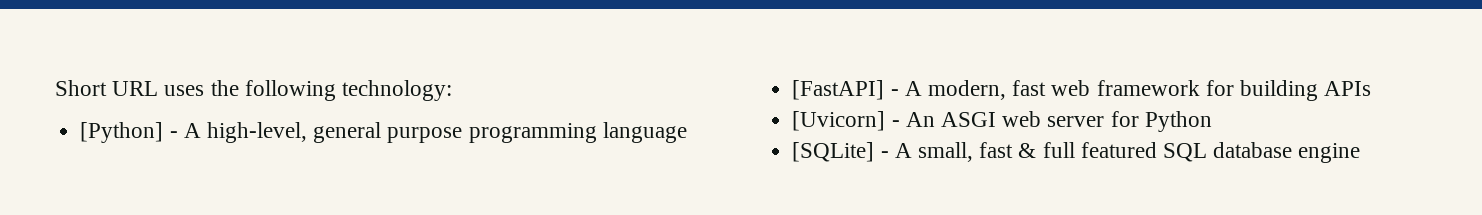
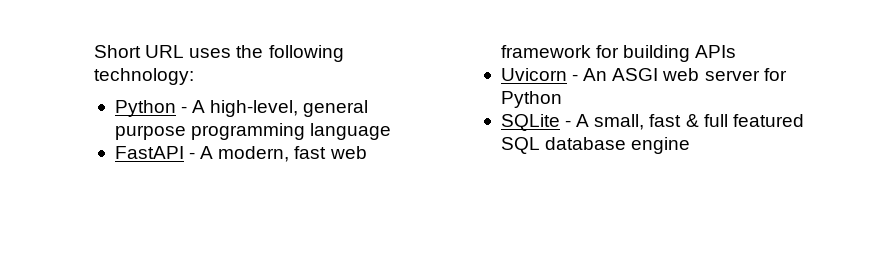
- [Python] - A high-level, general purpose programming language
+ Python - A high-level, general purpose programming language
- [FastAPI] - A modern, fast web framework for building APIs
+ FastAPI - A modern, fast web framework for building APIs
- [Uvicorn] - An ASGI web server for Python
+ Uvicorn - An ASGI web server for Python
- [SQLite] - A small, fast & full featured SQL database engine
+ SQLite - A small, fast & full featured SQL database engine

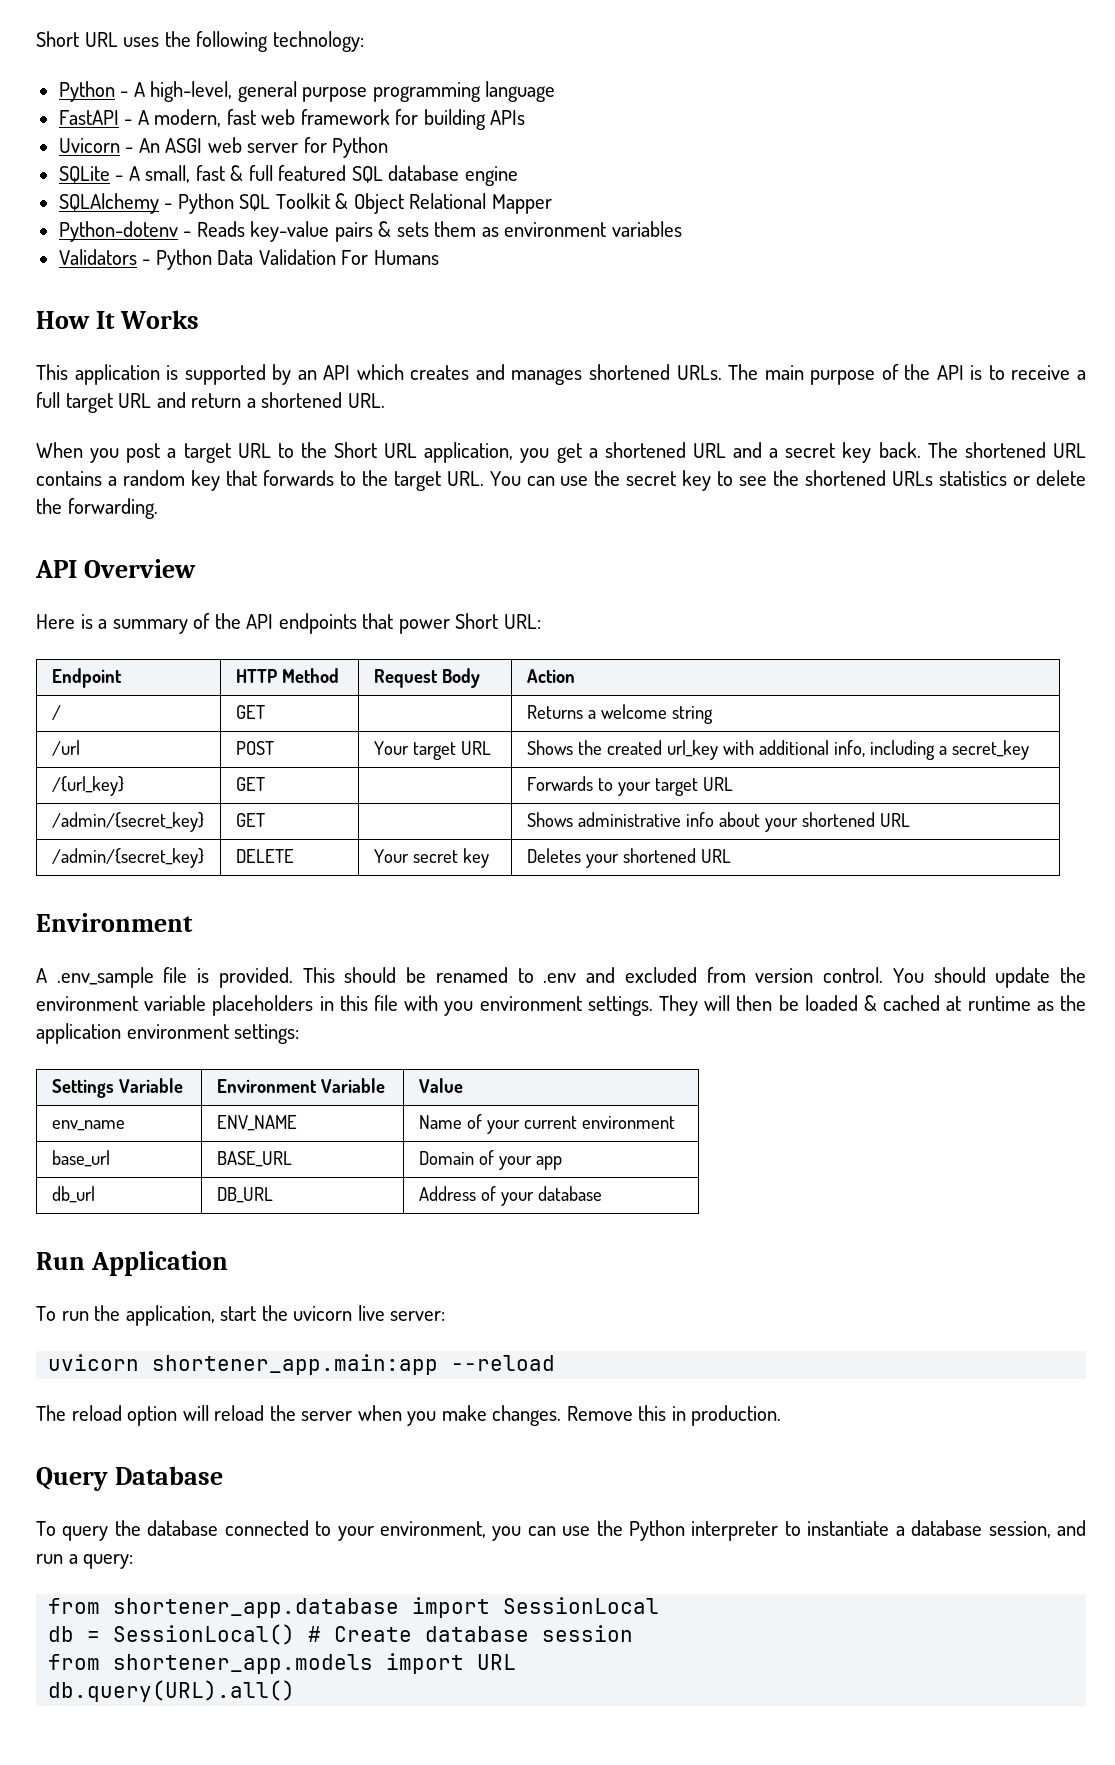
+ SQLAlchemy - Python SQL Toolkit & Object Relational Mapper
+ Python-dotenv - Reads key-value pairs & sets them as environment variables
+ Validators - Python Data Validation For Humans
+ How It Works
+ This application is supported by an API which creates and manages shortened URLs. The main purpose of the API is to receive a full target URL and return a shortened URL.
+ When you post a target URL to the Short URL application, you get a shortened URL and a secret key back. The shortened URL contains a random key that forwards to the target URL. You can use the secret key to see the shortened URLs statistics or delete the forwarding.
+ API Overview
+ Here is a summary of the API endpoints that power Short URL:
+ Endpoint | HTTP Method | Request Body | Action
+ / | GET | | Returns a welcome string
+ /url | POST | Your target URL | Shows the created url_key with additional info, including a secret_key
+ /{url_key} | GET | | Forwards to your target URL
+ /admin/{secret_key} | GET | | Shows administrative info about your shortened URL
+ /admin/{secret_key} | DELETE | Your secret key | Deletes your shortened URL
+ Environment
+ A .env_sample file is provided. This should be renamed to .env and excluded from version control. You should update the environment variable placeholders in this file with you environment settings. They will then be loaded & cached at runtime as the application environment settings:
+ Settings Variable | Environment Variable | Value
+ env_name | ENV_NAME | Name of your current environment
+ base_url | BASE_URL | Domain of your app
+ db_url | DB_URL | Address of your database
+ Run Application
+ To run the application, start the uvicorn live server:
+ uvicorn shortener_app.main:app --reload
+ The reload option will reload the server when you make changes. Remove this in production.
+ Query Database
+ To query the database connected to your environment, you can use the Python interpreter to instantiate a database session, and run a query:
+ from shortener_app.database import SessionLocal
+ db = SessionLocal() # Create database session
+ from shortener_app.models import URL
+ db.query(URL).all()

